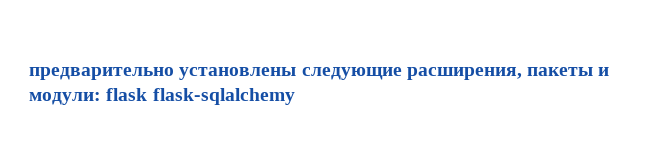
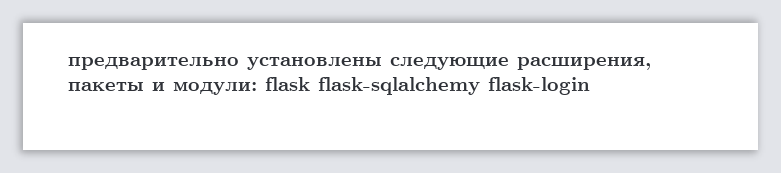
- предварительно установлены следующие расширения, пакеты и модули: flask flask-sqlalchemy
+ предварительно установлены следующие расширения, пакеты и модули: flask flask-sqlalchemy flask-login

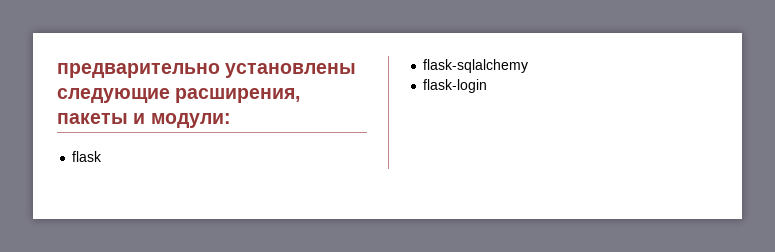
- предварительно установлены следующие расширения, пакеты и модули: flask flask-sqlalchemy flask-login
+ предварительно установлены следующие расширения, пакеты и модули:
+ flask
+ flask-sqlalchemy
+ flask-login

